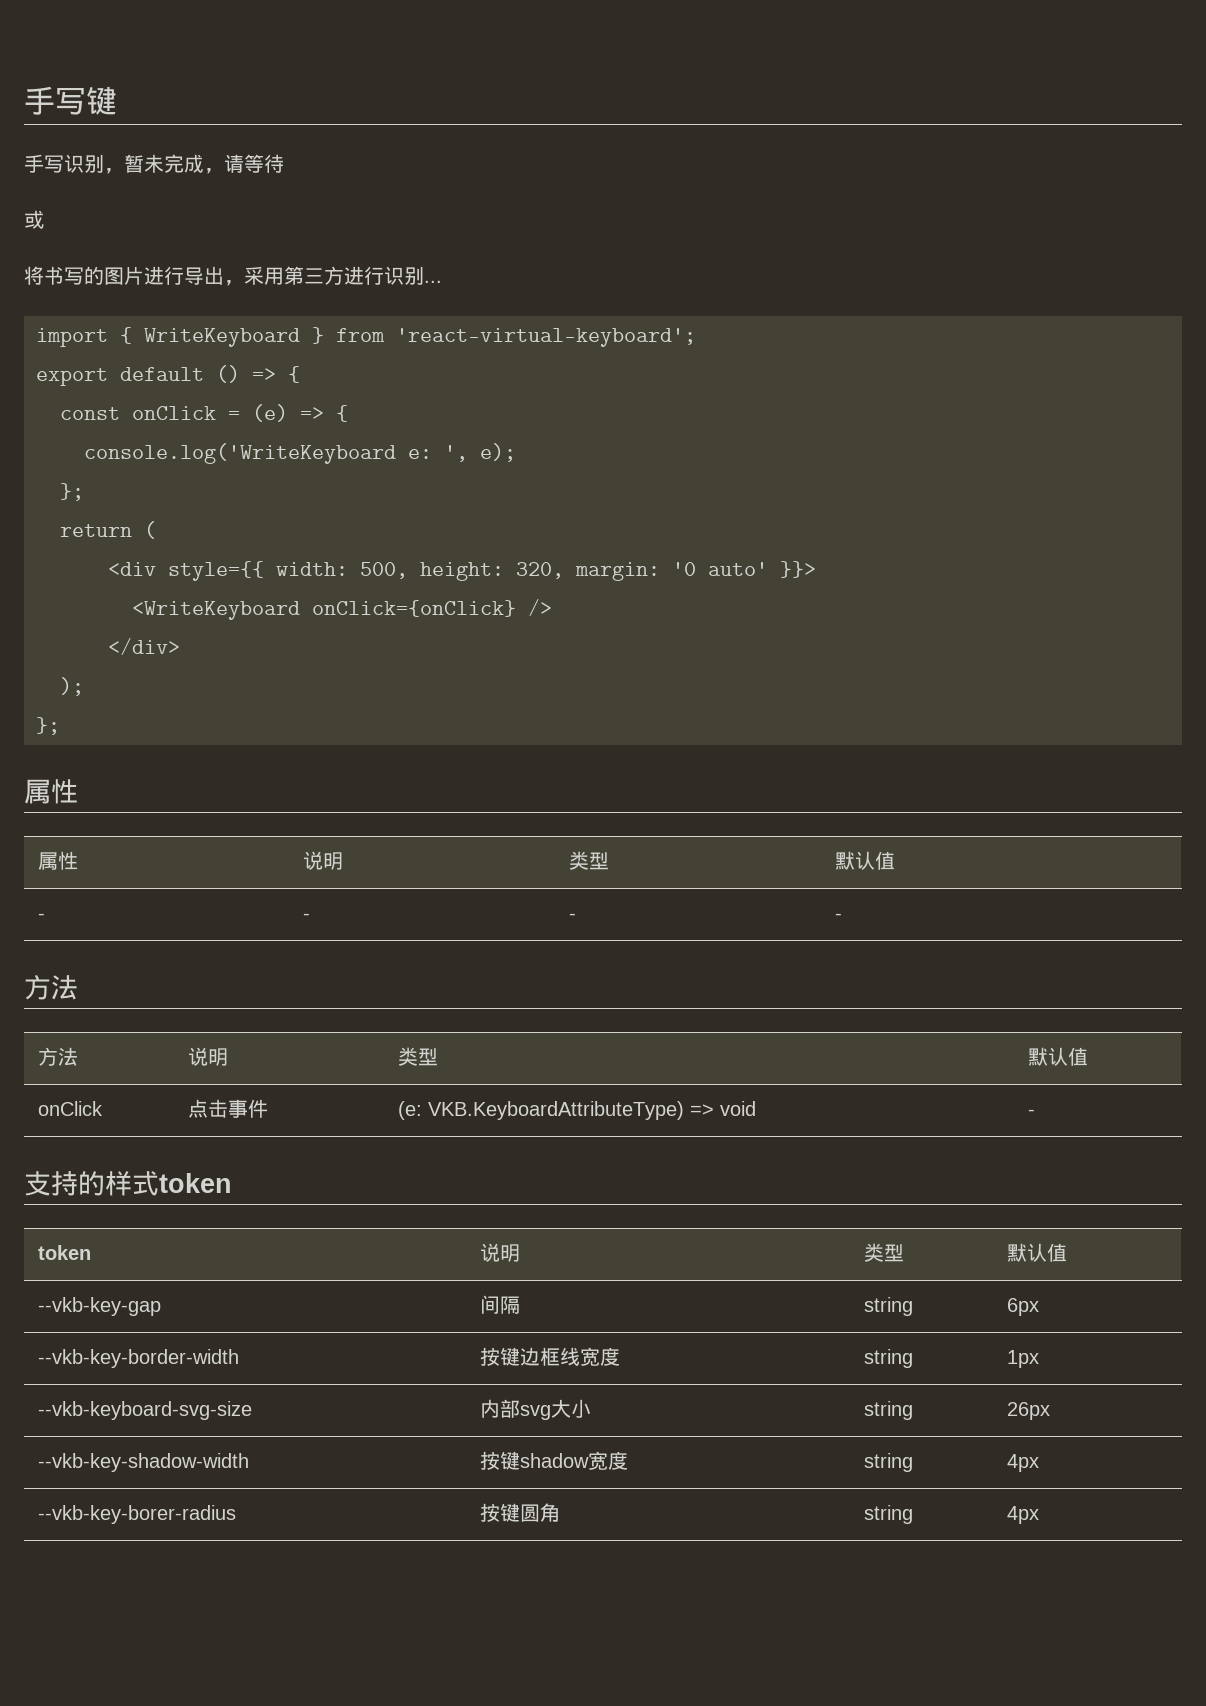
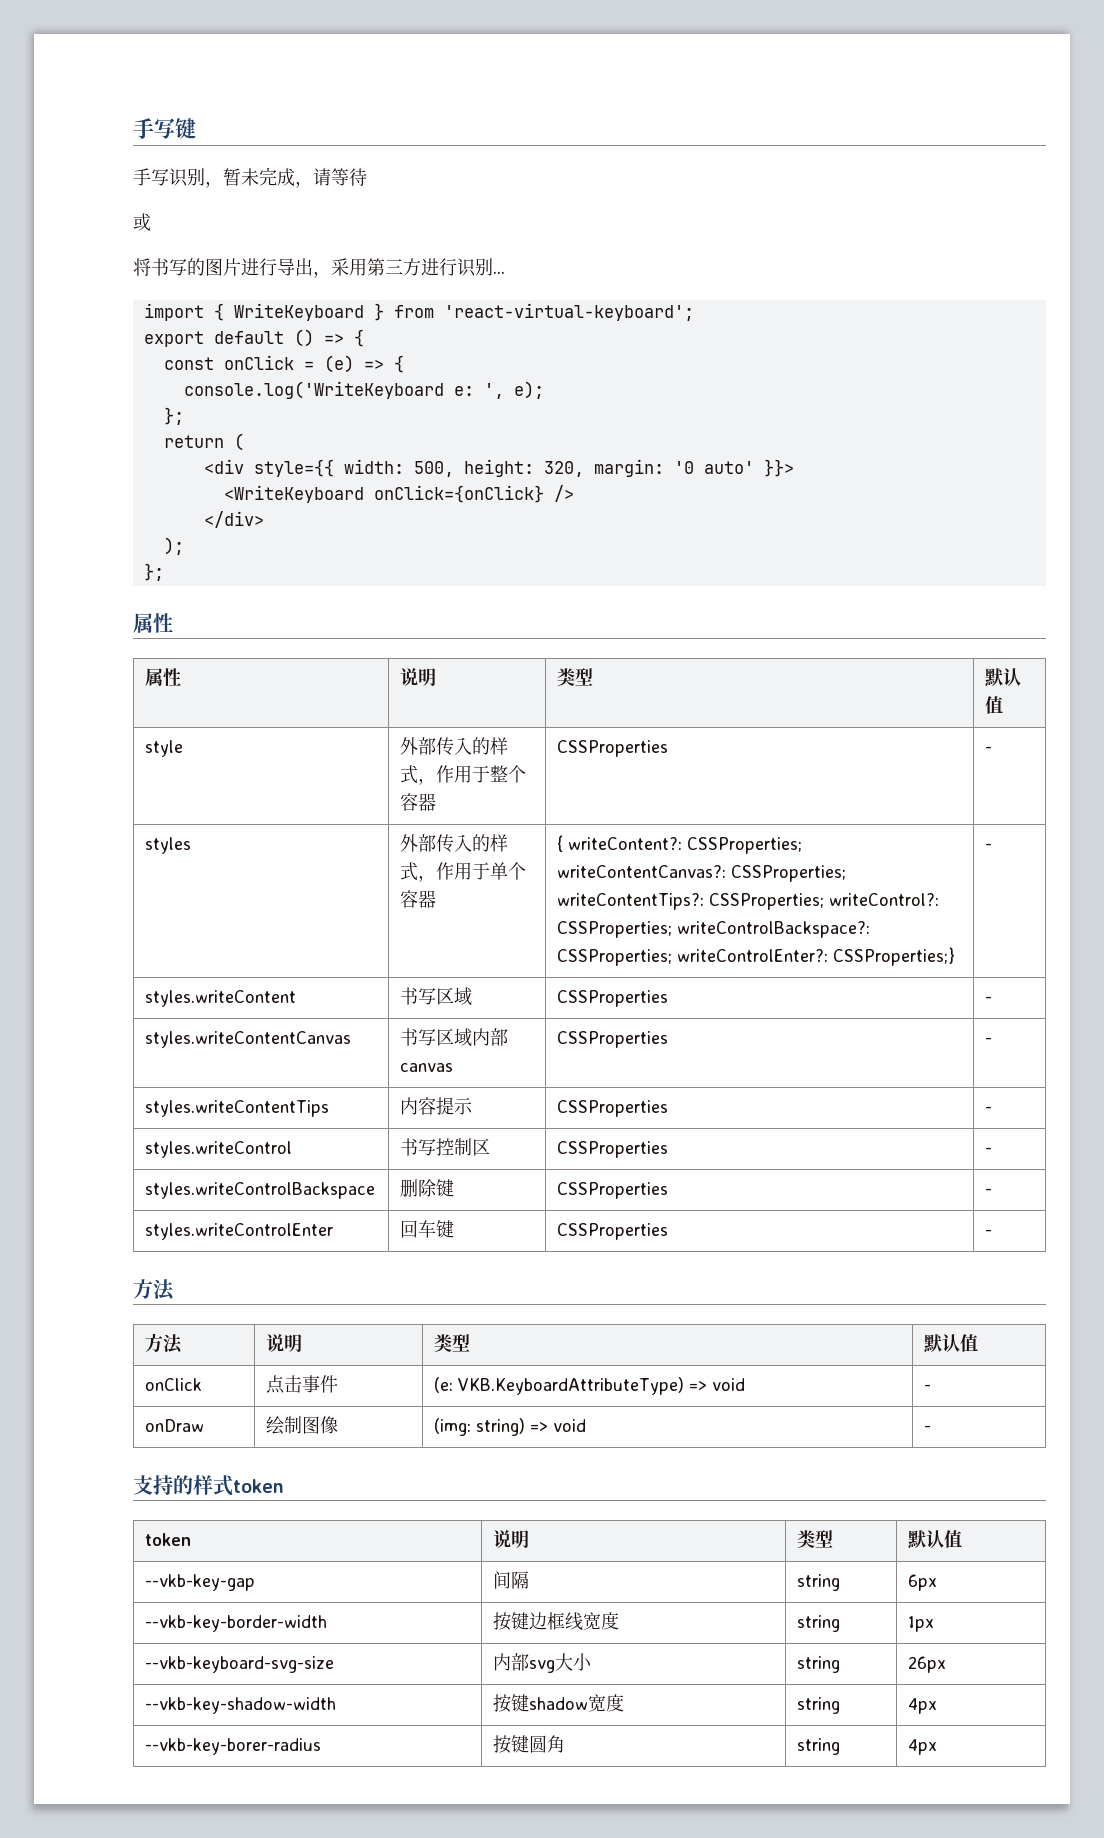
- - | - | - | -
+ style | 外部传入的样式，作用于整个容器 | CSSProperties | -
+ styles | 外部传入的样式，作用于单个容器 | { writeContent?: CSSProperties; writeContentCanvas?: CSSProperties; writeContentTips?: CSSProperties; writeControl?: CSSProperties; writeControlBackspace?: CSSProperties; writeControlEnter?: CSSProperties;} | -
+ styles.writeContent | 书写区域 | CSSProperties | -
+ styles.writeContentCanvas | 书写区域内部canvas | CSSProperties | -
+ styles.writeContentTips | 内容提示 | CSSProperties | -
+ styles.writeControl | 书写控制区 | CSSProperties | -
+ styles.writeControlBackspace | 删除键 | CSSProperties | -
+ styles.writeControlEnter | 回车键 | CSSProperties | -
+ onDraw | 绘制图像 | (img: string) => void | -

